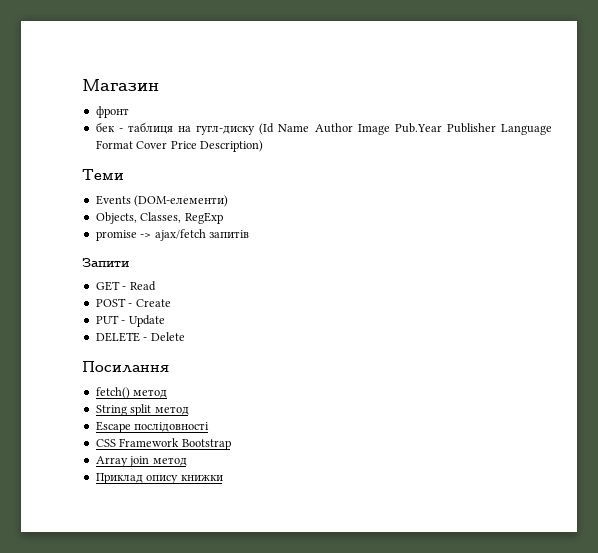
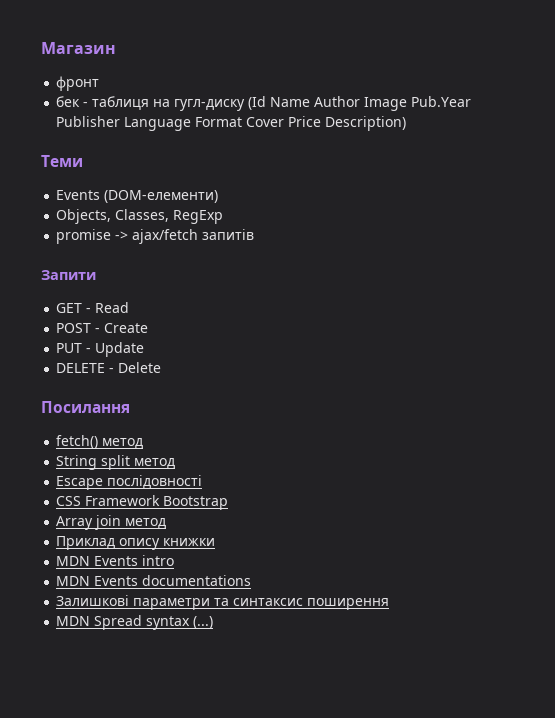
+ MDN Events intro
+ MDN Events documentations
+ Залишкові параметри та синтаксис поширення
+ MDN Spread syntax (...)

